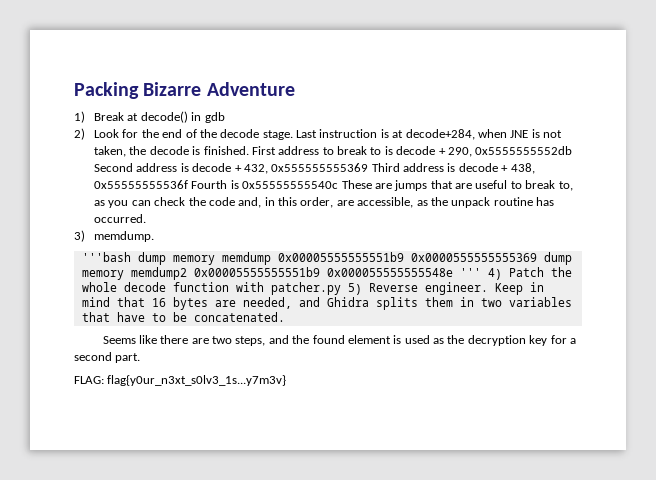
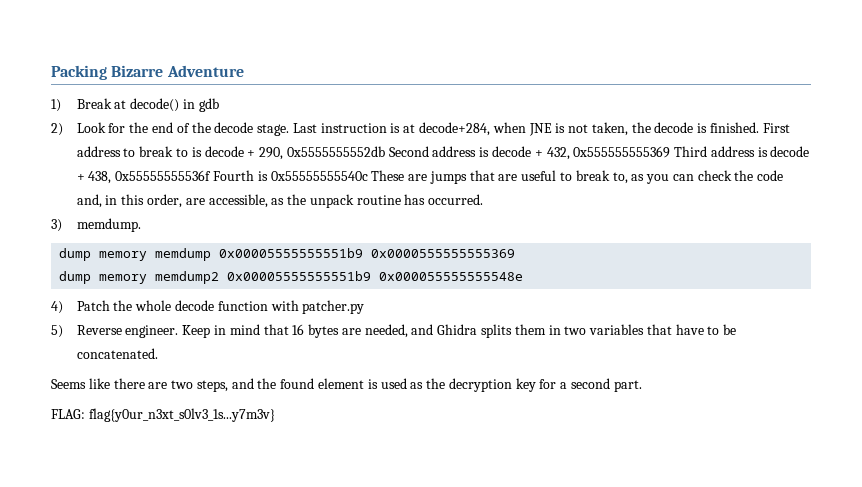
- '''bash dump memory memdump 0x00005555555551b9 0x0000555555555369 dump memory memdump2 0x00005555555551b9 0x000055555555548e ''' 4) Patch the whole decode function with patcher.py 5) Reverse engineer.
+ dump memory memdump 0x00005555555551b9 0x0000555555555369
+ dump memory memdump2 0x00005555555551b9 0x000055555555548e
+ 4) Patch the whole decode function with patcher.py
+ 5) Reverse engineer.

